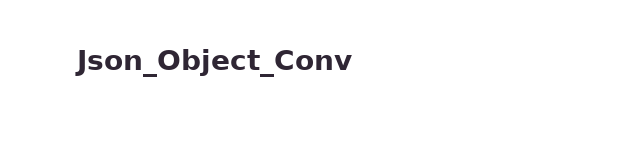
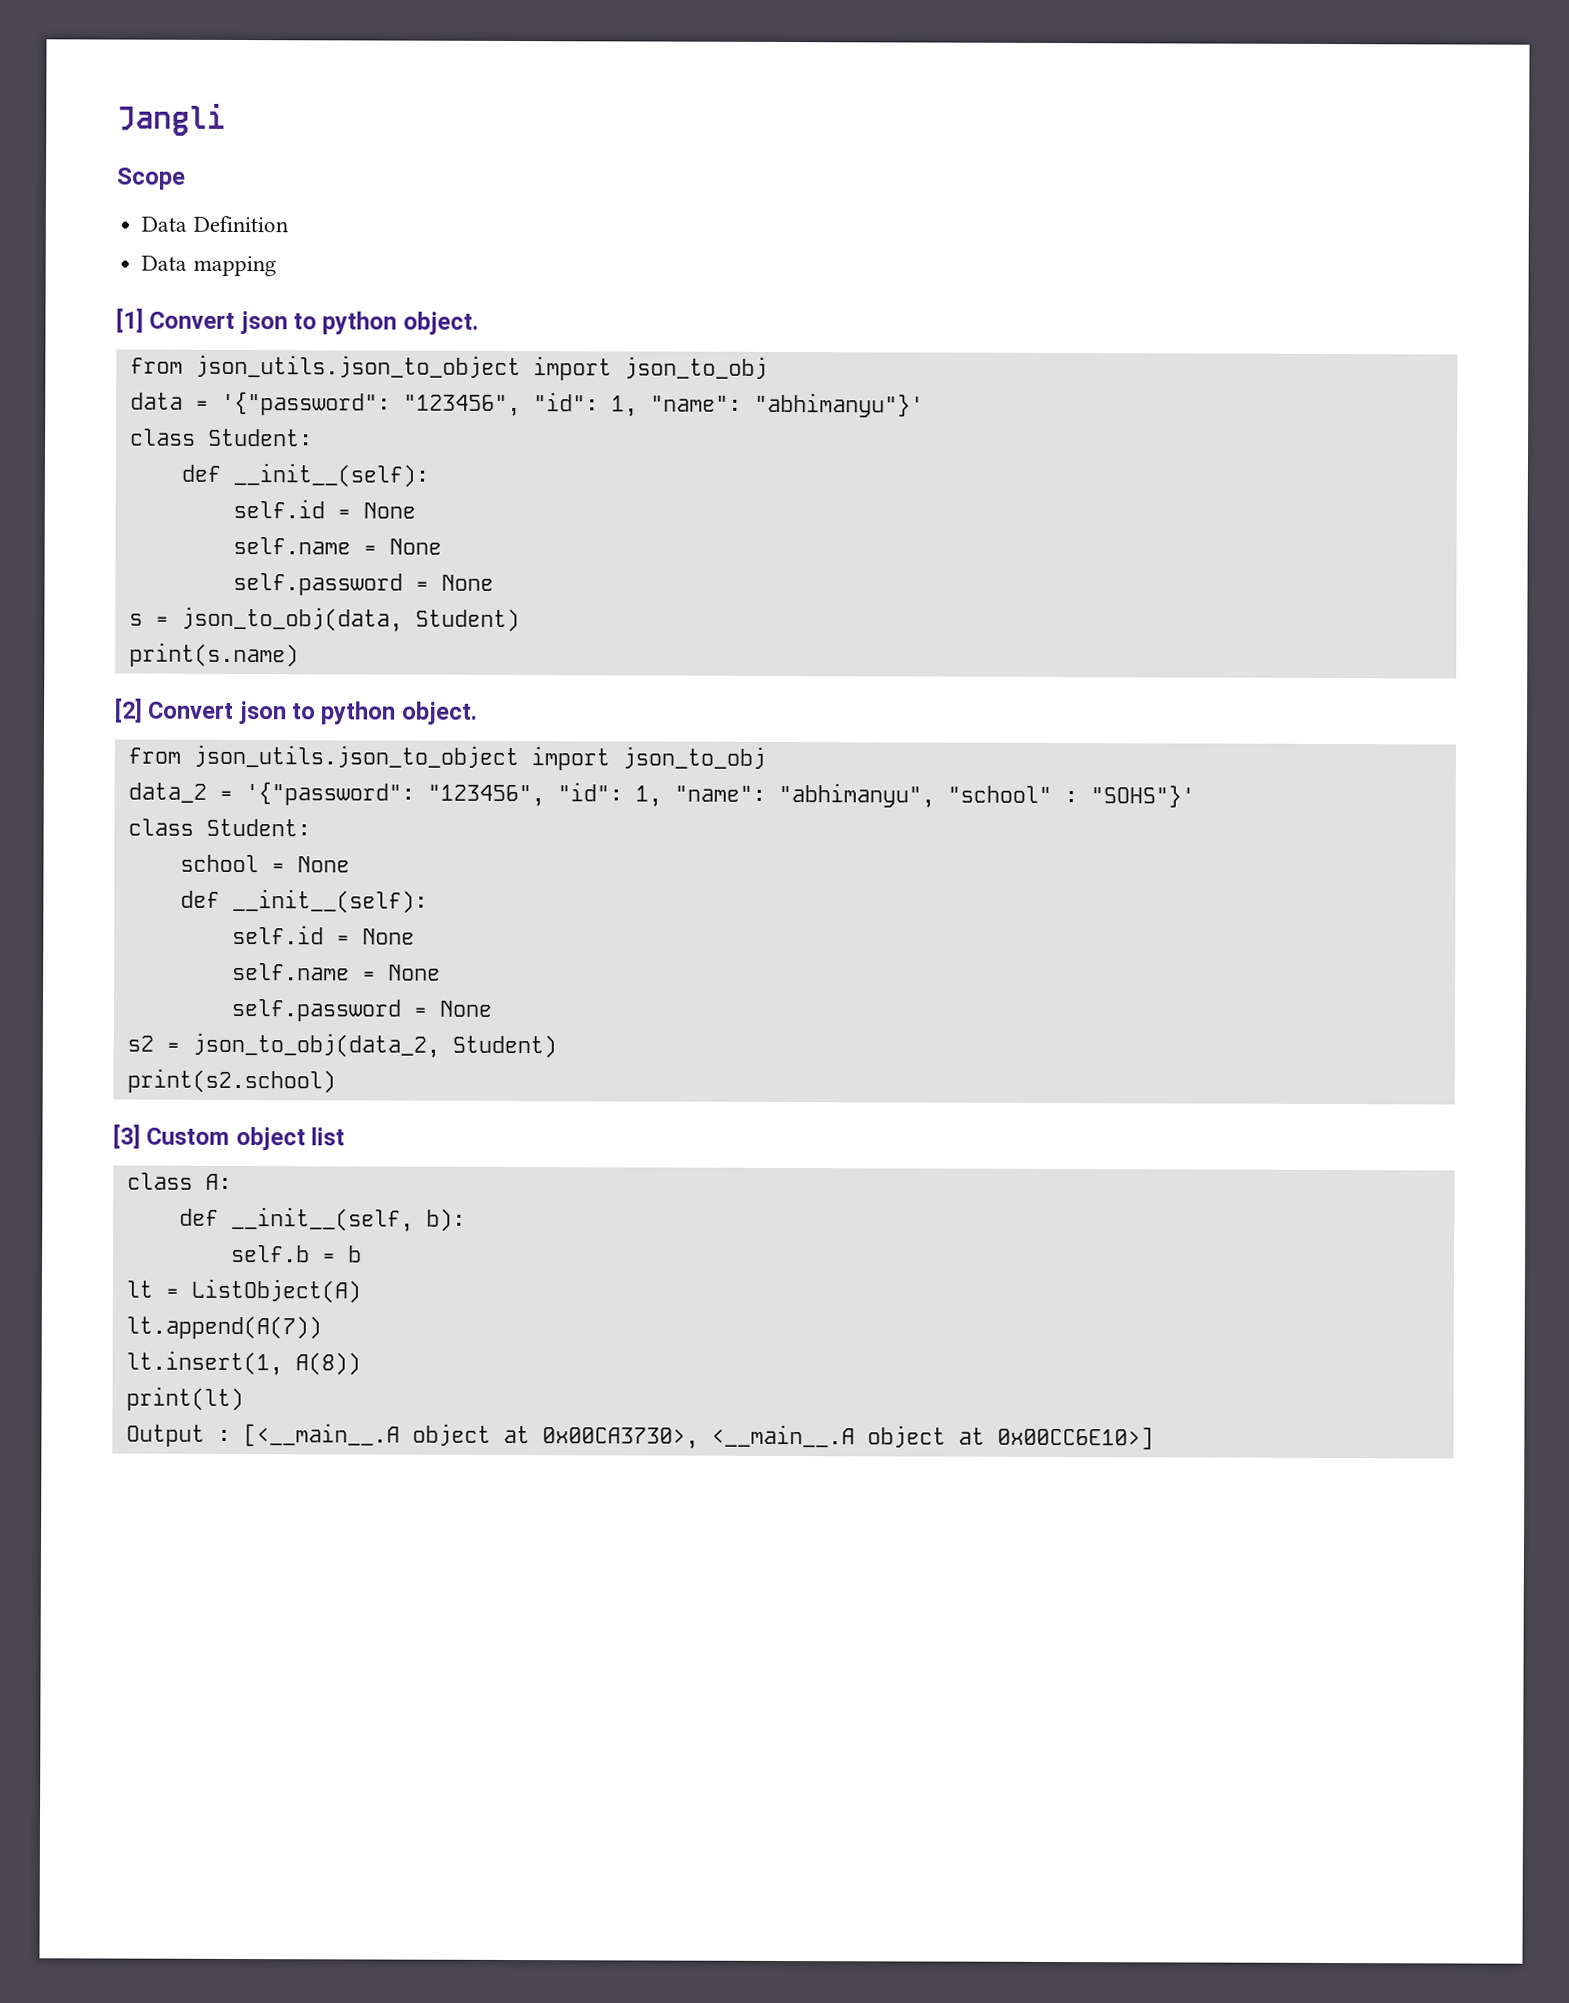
- Json_Object_Conv
+ Jangli
+ Scope
+ Data Definition
+ Data mapping
+ [1] Convert json to python object.
+ from json_utils.json_to_object import json_to_obj
+ data = '{"password": "123456", "id": 1, "name": "abhimanyu"}'
+ class Student:
+ def __init__(self):
+ self.id = None
+ self.name = None
+ self.password = None
+ s = json_to_obj(data, Student)
+ print(s.name)
+ [2] Convert json to python object.
+ from json_utils.json_to_object import json_to_obj
+ data_2 = '{"password": "123456", "id": 1, "name": "abhimanyu", "school" : "SOHS"}'
+ class Student:
+ school = None
+ def __init__(self):
+ self.id = None
+ self.name = None
+ self.password = None
+ s2 = json_to_obj(data_2, Student)
+ print(s2.school)
+ [3] Custom object list
+ class A:
+ def __init__(self, b):
+ self.b = b
+ lt = ListObject(A)
+ lt.append(A(7))
+ lt.insert(1, A(8))
+ print(lt)
+ Output : [<__main__.A object at 0x00CA3730>, <__main__.A object at 0x00CC6E10>]

